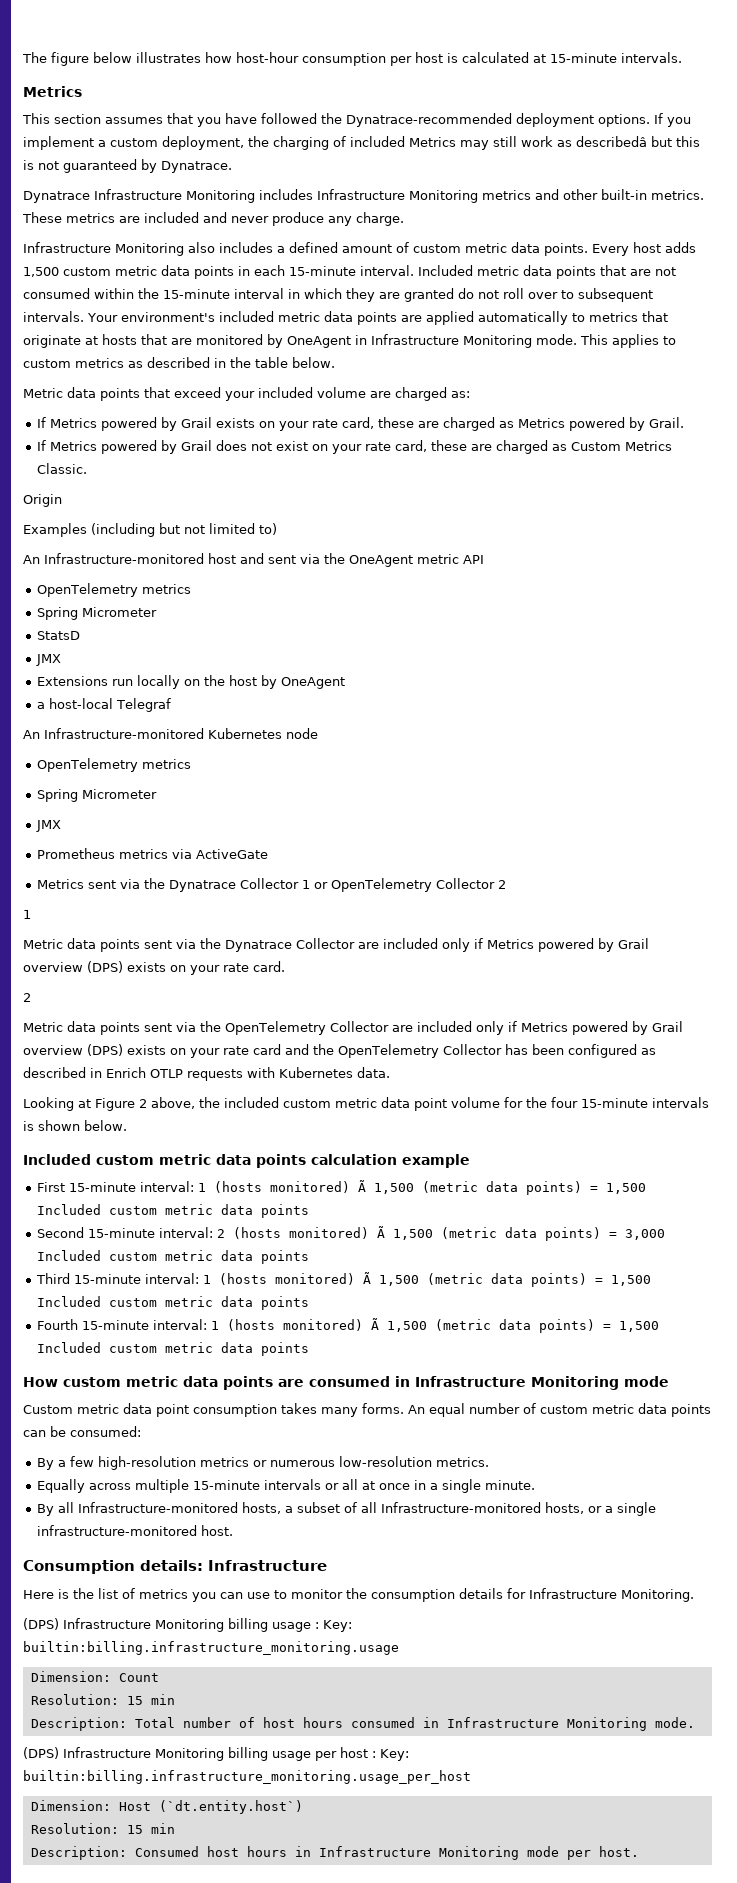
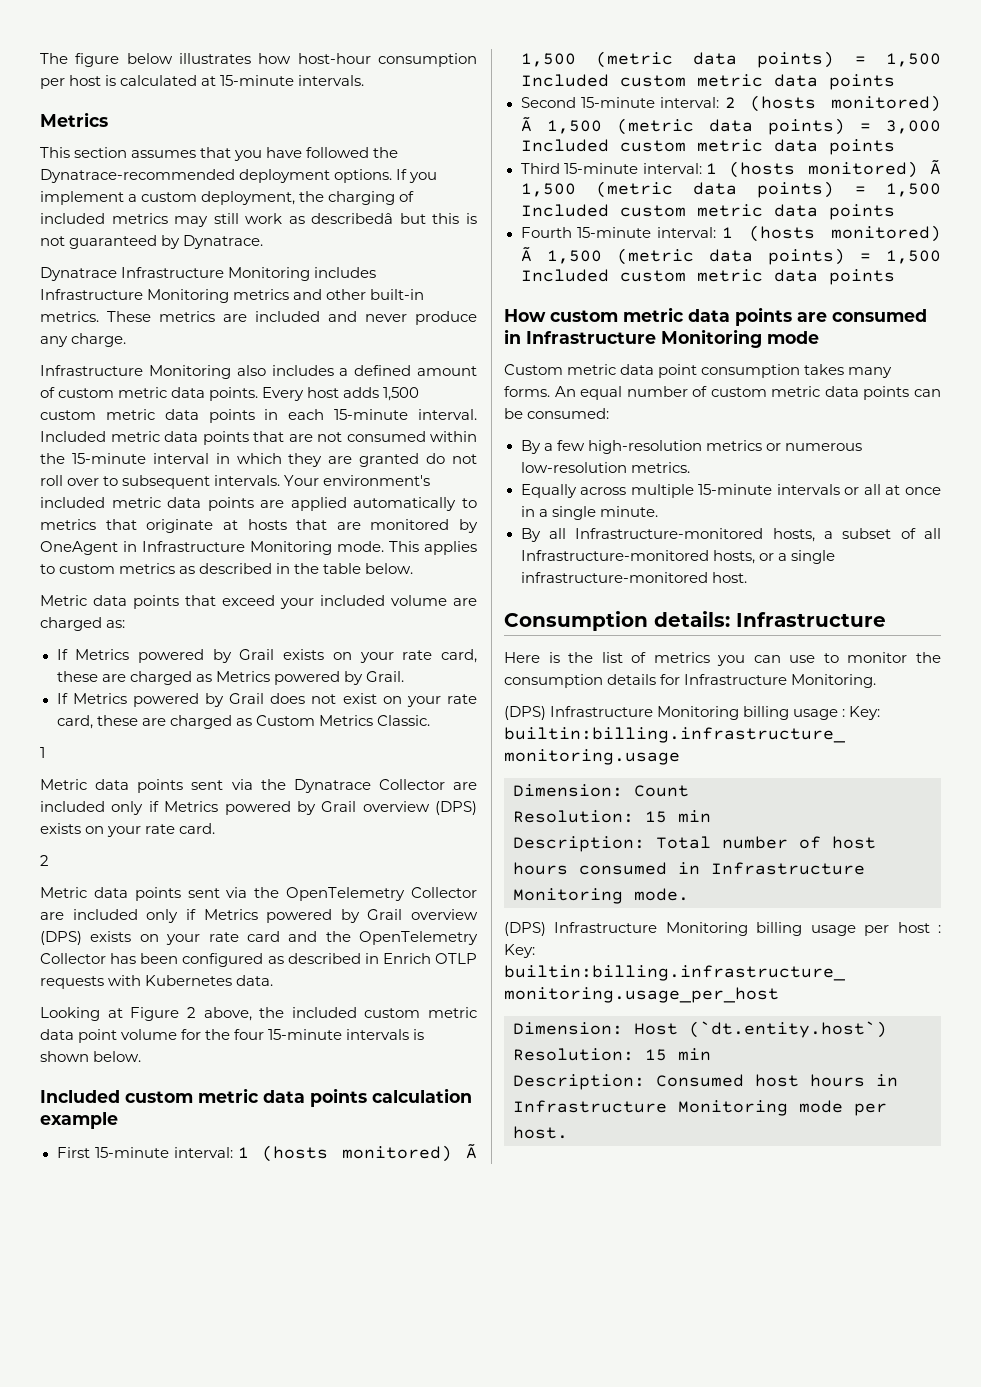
- If you implement a custom deployment, the charging of included Metrics may still work as describedâ but this is not guaranteed by Dynatrace.
+ If you implement a custom deployment, the charging of included metrics may still work as describedâ but this is not guaranteed by Dynatrace.
- Origin
- Examples (including but not limited to)
- An Infrastructure-monitored host and sent via the OneAgent metric API
- OpenTelemetry metrics
- Spring Micrometer
- StatsD
- JMX
- Extensions run locally on the host by OneAgent
- a host-local Telegraf
- An Infrastructure-monitored Kubernetes node
- OpenTelemetry metrics
- Spring Micrometer
- JMX
- Prometheus metrics via ActiveGate
- Metrics sent via the Dynatrace Collector 1 or OpenTelemetry Collector 2

